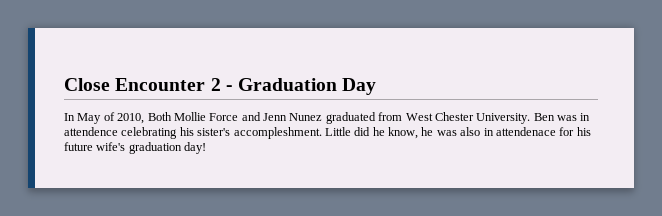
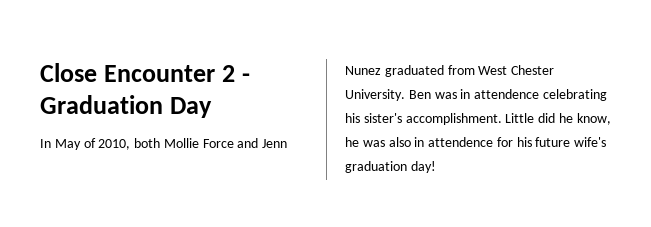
- In May of 2010, Both Mollie Force and Jenn Nunez graduated from West Chester University.
+ In May of 2010, both Mollie Force and Jenn Nunez graduated from West Chester University.
- Ben was in attendence celebrating his sister's accompleshment.
+ Ben was in attendence celebrating his sister's accomplishment.
- Little did he know, he was also in attendenace for his future wife's graduation day!
+ Little did he know, he was also in attendence for his future wife's graduation day!

